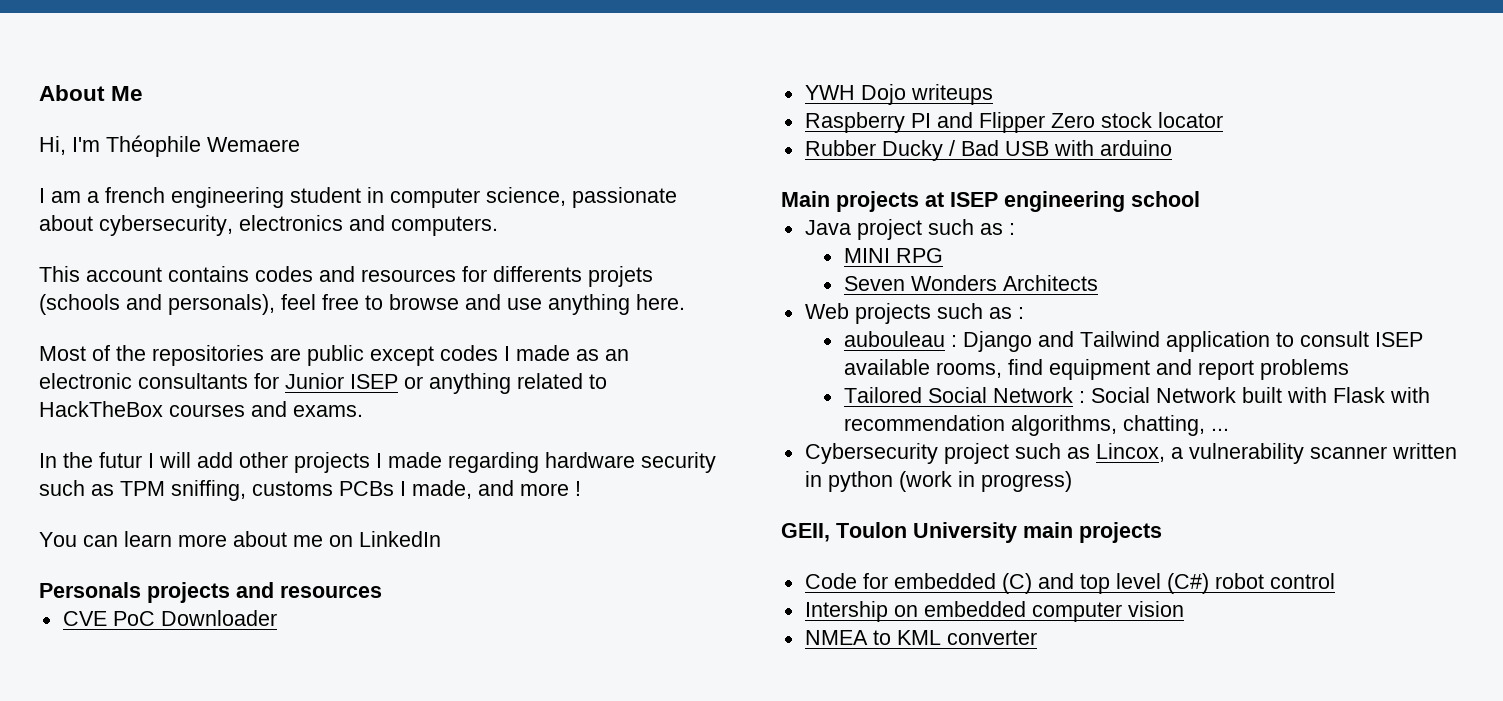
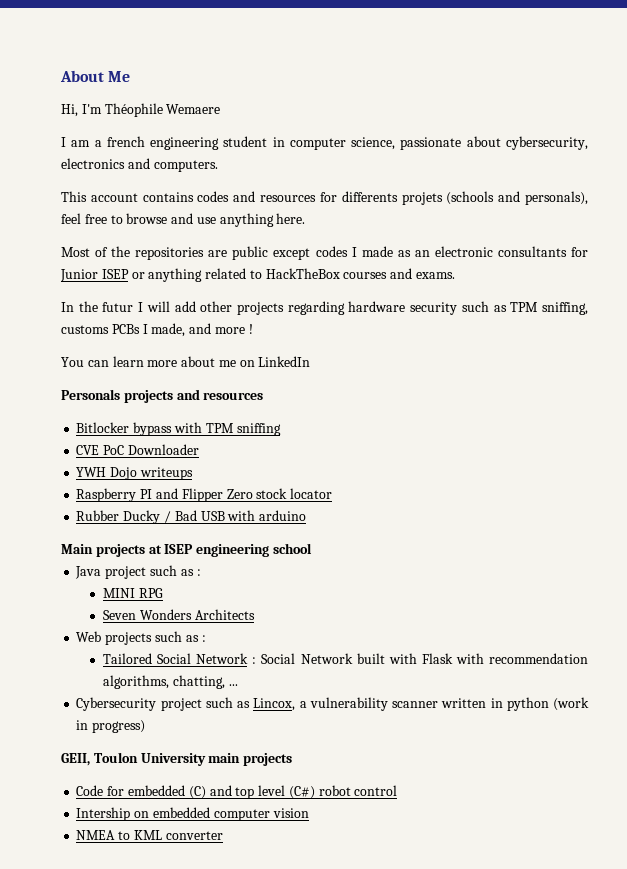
- In the futur I will add other projects I made regarding hardware security such as TPM sniffing, customs PCBs I made, and more !
+ In the futur I will add other projects regarding hardware security such as TPM sniffing, customs PCBs I made, and more !
+ Bitlocker bypass with TPM sniffing
- aubouleau : Django and Tailwind application to consult ISEP available rooms, find equipment and report problems

